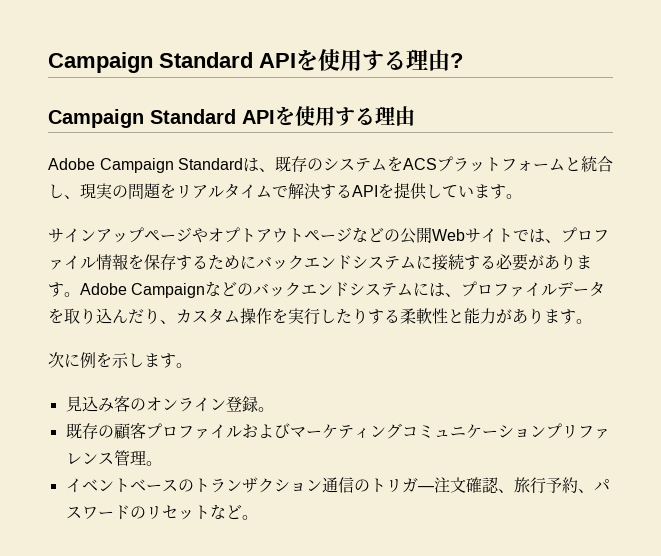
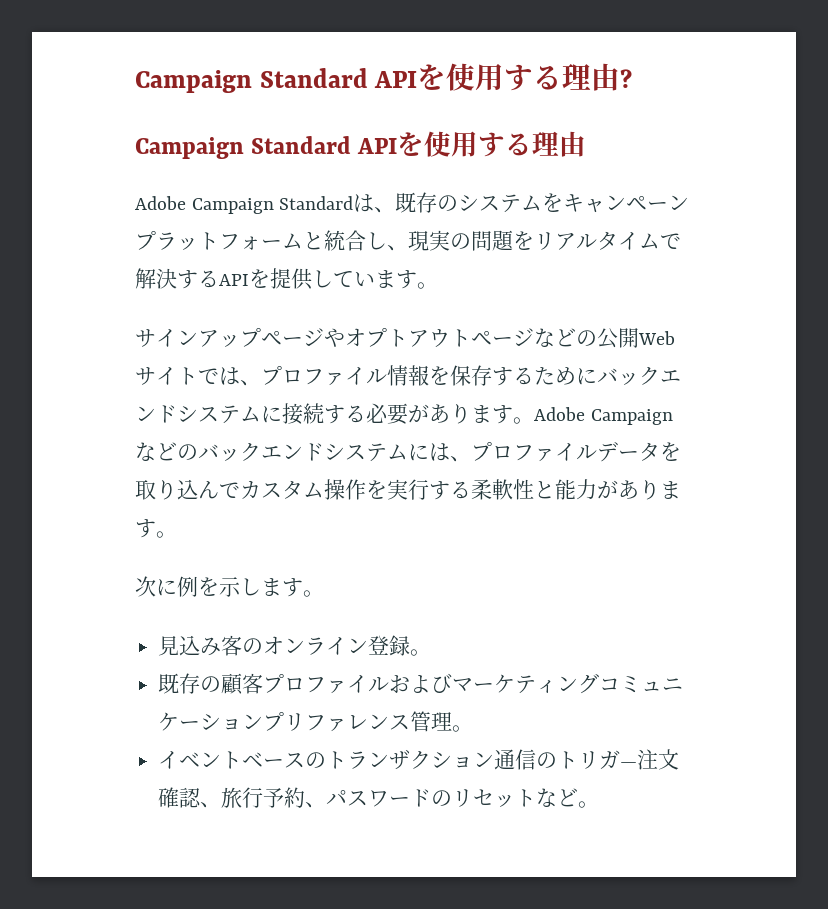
- Adobe Campaign Standardは、既存のシステムをACSプラットフォームと統合し、現実の問題をリアルタイムで解決するAPIを提供しています。
+ Adobe Campaign Standardは、既存のシステムをキャンペーンプラットフォームと統合し、現実の問題をリアルタイムで解決するAPIを提供しています。
- Adobe Campaignなどのバックエンドシステムには、プロファイルデータを取り込んだり、カスタム操作を実行したりする柔軟性と能力があります。
+ Adobe Campaignなどのバックエンドシステムには、プロファイルデータを取り込んでカスタム操作を実行する柔軟性と能力があります。

